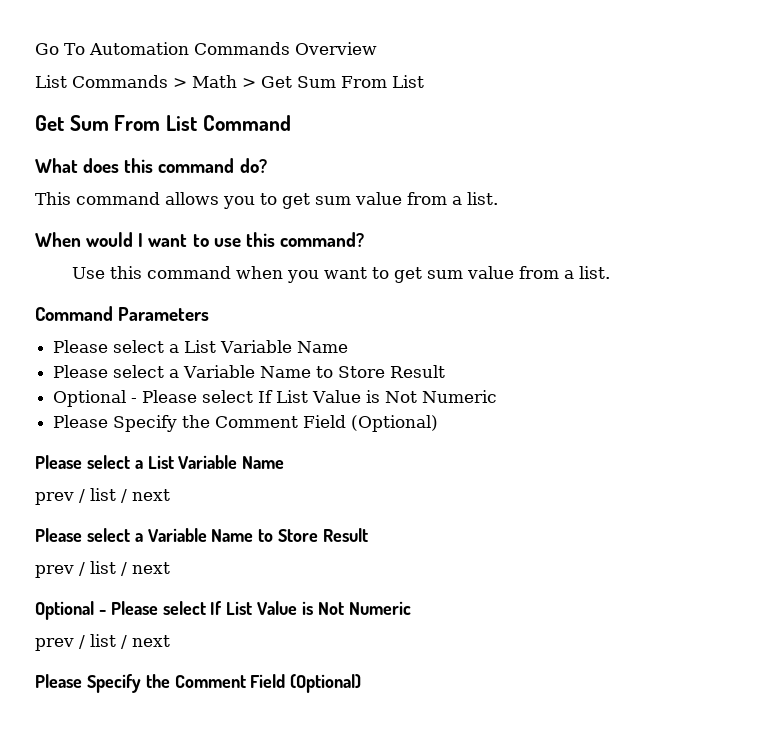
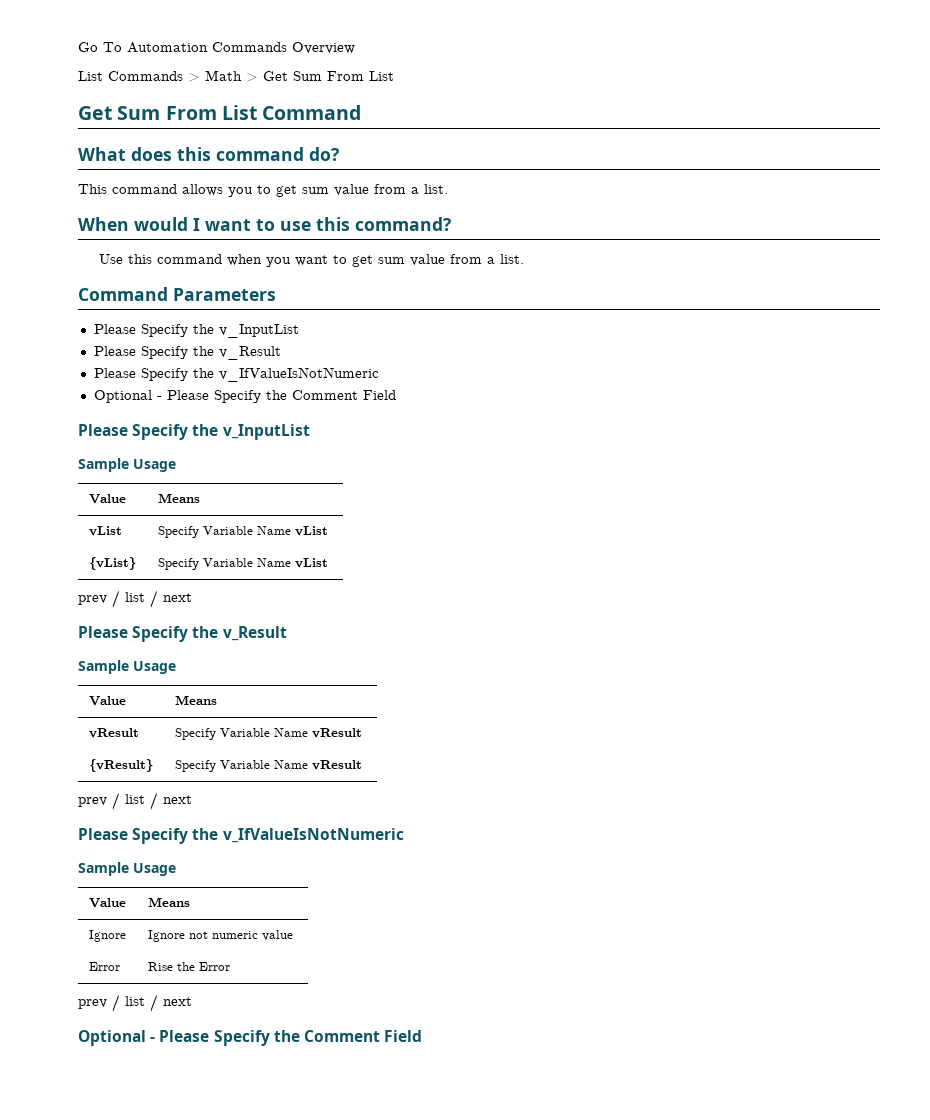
  Command Parameters
- Please select a List Variable Name
- Please select a Variable Name to Store Result
- Optional - Please select If List Value is Not Numeric
- Please Specify the Comment Field (Optional)
- Please select a List Variable Name
+ Please Specify the v_InputList
+ Please Specify the v_Result
+ Please Specify the v_IfValueIsNotNumeric
+ Optional - Please Specify the Comment Field
+ Please Specify the v_InputList
+ Sample Usage
+ Value | Means
+ vList | Specify Variable Name vList
+ {vList} | Specify Variable Name vList
  prev / list / next
- Please select a Variable Name to Store Result
+ Please Specify the v_Result
+ Sample Usage
+ Value | Means
+ vResult | Specify Variable Name vResult
+ {vResult} | Specify Variable Name vResult
  prev / list / next
- Optional - Please select If List Value is Not Numeric
+ Please Specify the v_IfValueIsNotNumeric
+ Sample Usage
+ Value | Means
+ Ignore | Ignore not numeric value
+ Error | Rise the Error
  prev / list / next
- Please Specify the Comment Field (Optional)
+ Optional - Please Specify the Comment Field

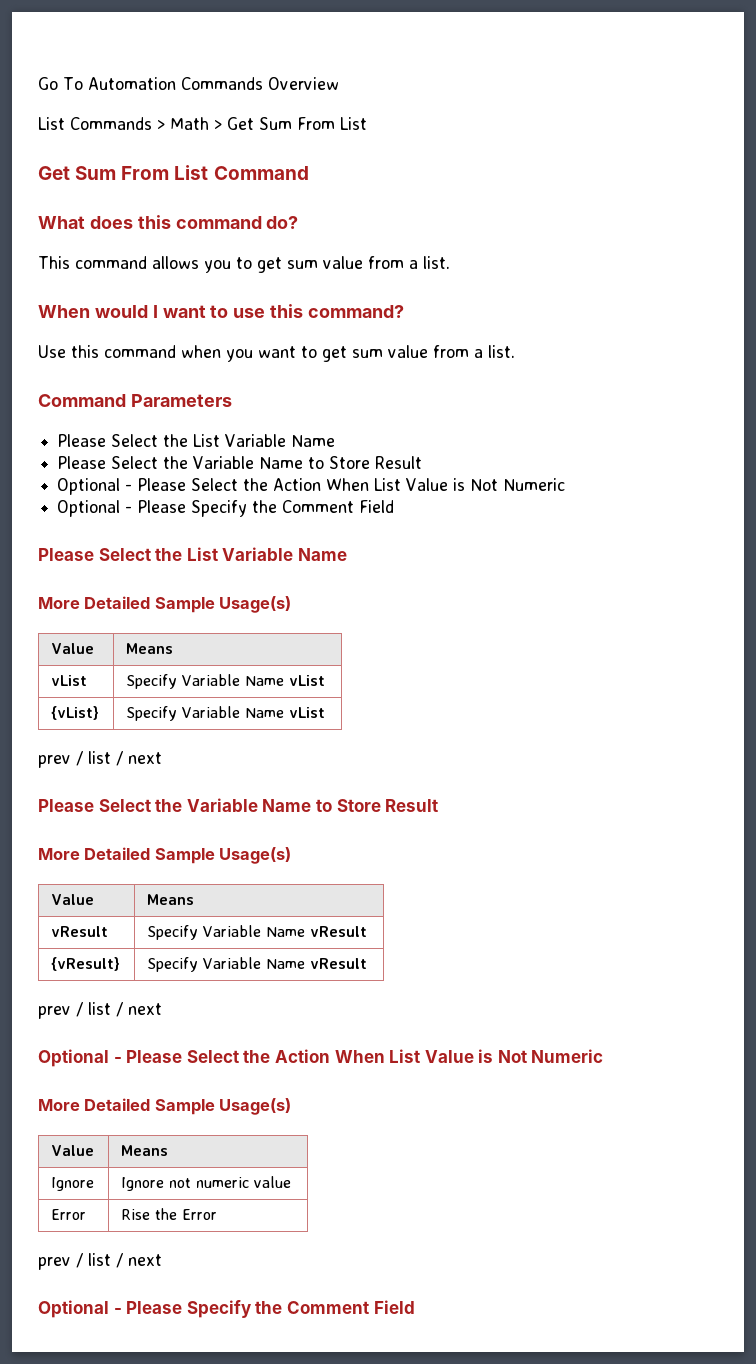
  Command Parameters
- Please Specify the v_InputList
- Please Specify the v_Result
- Please Specify the v_IfValueIsNotNumeric
+ Please Select the List Variable Name
+ Please Select the Variable Name to Store Result
+ Optional - Please Select the Action When List Value is Not Numeric
  Optional - Please Specify the Comment Field
- Please Specify the v_InputList
- Sample Usage
+ Please Select the List Variable Name
+ More Detailed Sample Usage(s)
  {vList} | Specify Variable Name vList
  prev / list / next
- Please Specify the v_Result
- Sample Usage
+ Please Select the Variable Name to Store Result
+ More Detailed Sample Usage(s)
  {vResult} | Specify Variable Name vResult
  prev / list / next
- Please Specify the v_IfValueIsNotNumeric
- Sample Usage
+ Optional - Please Select the Action When List Value is Not Numeric
+ More Detailed Sample Usage(s)

